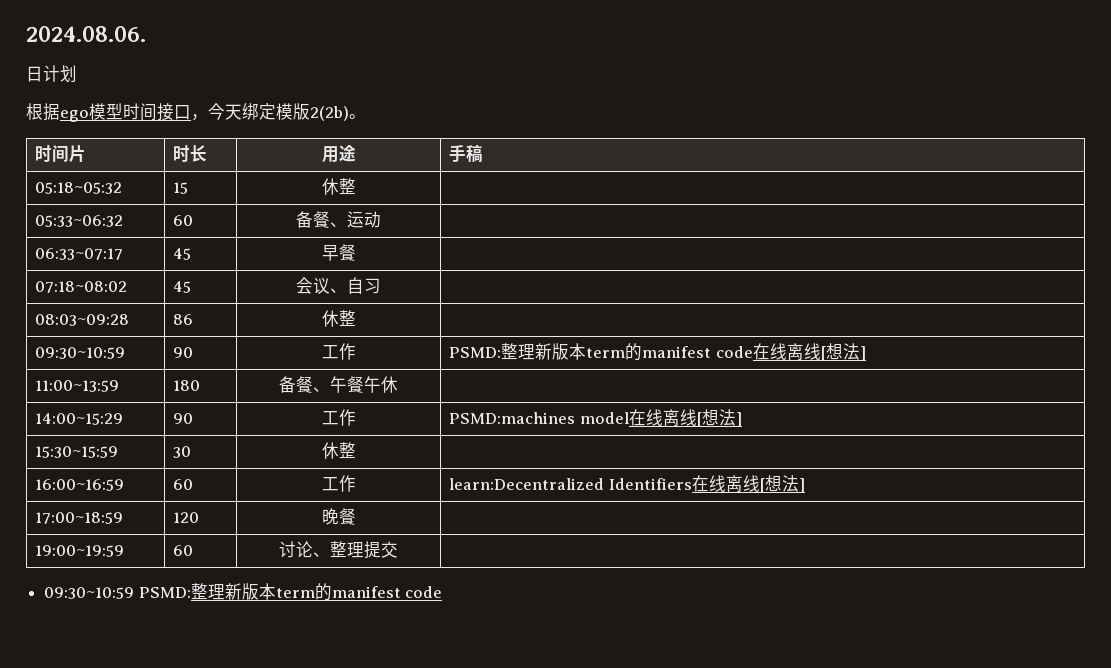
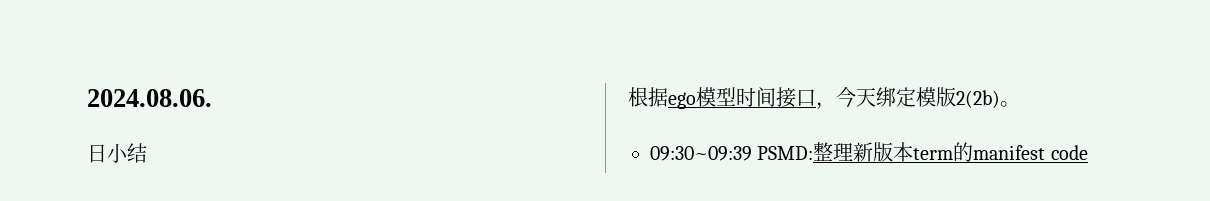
- 日计划
+ 日小结
- 时间片 | 时长 | 用途 | 手稿
- 05:18~05:32 | 15 | 休整 |
- 05:33~06:32 | 60 | 备餐、运动 |
- 06:33~07:17 | 45 | 早餐 |
- 07:18~08:02 | 45 | 会议、自习 |
- 08:03~09:28 | 86 | 休整 |
- 09:30~10:59 | 90 | 工作 | PSMD:整理新版本term的manifest code在线离线[想法]
- 11:00~13:59 | 180 | 备餐、午餐午休 |
- 14:00~15:29 | 90 | 工作 | PSMD:machines model在线离线[想法]
- 15:30~15:59 | 30 | 休整 |
- 16:00~16:59 | 60 | 工作 | learn:Decentralized Identifiers在线离线[想法]
- 17:00~18:59 | 120 | 晚餐 |
- 19:00~19:59 | 60 | 讨论、整理提交 |
- 09:30~10:59 PSMD:整理新版本term的manifest code
+ 09:30~09:39 PSMD:整理新版本term的manifest code

